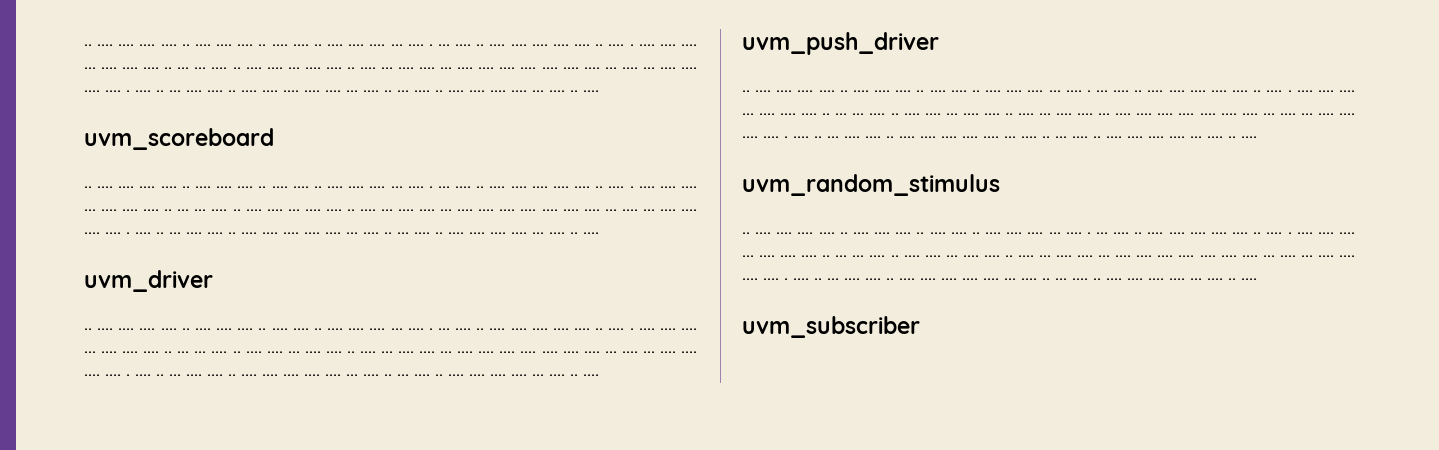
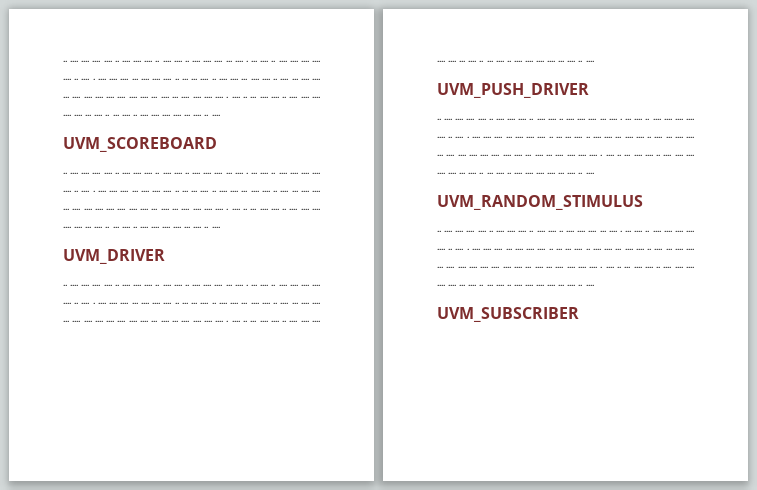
- uvm_scoreboard
+ UVM_SCOREBOARD
- uvm_driver
+ UVM_DRIVER
- uvm_push_driver
+ UVM_PUSH_DRIVER
- uvm_random_stimulus
+ UVM_RANDOM_STIMULUS
- uvm_subscriber
+ UVM_SUBSCRIBER

